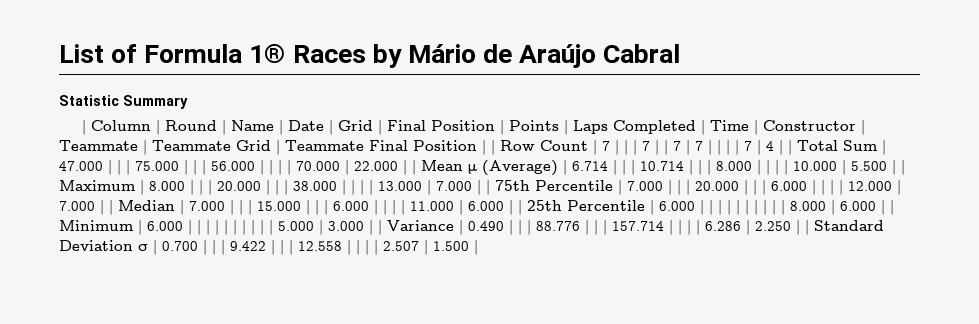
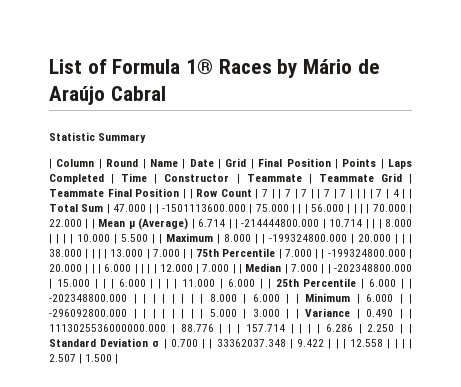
- | Column | Round | Name | Date | Grid | Final Position | Points | Laps Completed | Time | Constructor | Teammate | Teammate Grid | Teammate Final Position | | Row Count | 7 | | | 7 | | 7 | 7 | | | | 7 | 4 | | Total Sum | 47.000 | | | 75.000 | | | 56.000 | | | | 70.000 | 22.000 | | Mean μ (Average) | 6.714 | | | 10.714 | | | 8.000 | | | | 10.000 | 5.500 | | Maximum | 8.000 | | | 20.000 | | | 38.000 | | | | 13.000 | 7.000 | | 75th Percentile | 7.000 | | | 20.000 | | | 6.000 | | | | 12.000 | 7.000 | | Median | 7.000 | | | 15.000 | | | 6.000 | | | | 11.000 | 6.000 | | 25th Percentile | 6.000 | | | | | | | | | | 8.000 | 6.000 | | Minimum | 6.000 | | | | | | | | | | 5.000 | 3.000 | | Variance | 0.490 | | | 88.776 | | | 157.714 | | | | 6.286 | 2.250 | | Standard Deviation σ | 0.700 | | | 9.422 | | | 12.558 | | | | 2.507 | 1.500 |
+ | Column | Round | Name | Date | Grid | Final Position | Points | Laps Completed | Time | Constructor | Teammate | Teammate Grid | Teammate Final Position | | Row Count | 7 | | 7 | 7 | | 7 | 7 | | | | 7 | 4 | | Total Sum | 47.000 | | -1501113600.000 | 75.000 | | | 56.000 | | | | 70.000 | 22.000 | | Mean μ (Average) | 6.714 | | -214444800.000 | 10.714 | | | 8.000 | | | | 10.000 | 5.500 | | Maximum | 8.000 | | -199324800.000 | 20.000 | | | 38.000 | | | | 13.000 | 7.000 | | 75th Percentile | 7.000 | | -199324800.000 | 20.000 | | | 6.000 | | | | 12.000 | 7.000 | | Median | 7.000 | | -202348800.000 | 15.000 | | | 6.000 | | | | 11.000 | 6.000 | | 25th Percentile | 6.000 | | -202348800.000 | | | | | | | | 8.000 | 6.000 | | Minimum | 6.000 | | -296092800.000 | | | | | | | | 5.000 | 3.000 | | Variance | 0.490 | | 1113025536000000.000 | 88.776 | | | 157.714 | | | | 6.286 | 2.250 | | Standard Deviation σ | 0.700 | | 33362037.348 | 9.422 | | | 12.558 | | | | 2.507 | 1.500 |

